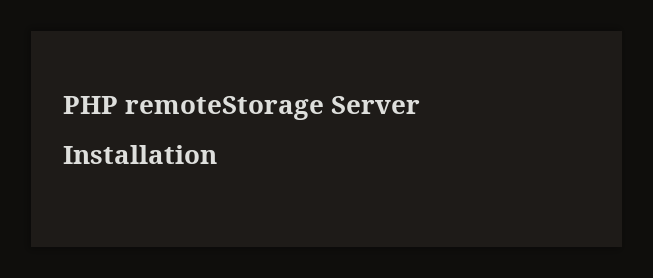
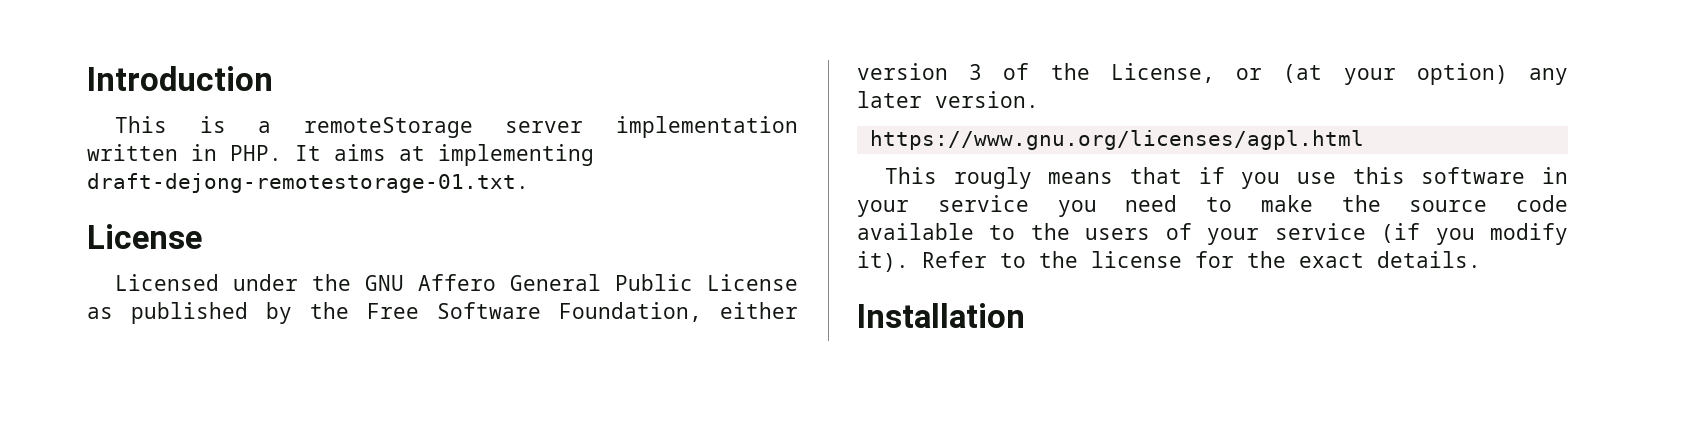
- PHP remoteStorage Server
+ Introduction
+ This is a remoteStorage server implementation written in PHP. It aims at implementing draft-dejong-remotestorage-01.txt.
+ License
+ Licensed under the GNU Affero General Public License as published by the Free Software Foundation, either version 3 of the License, or (at your option) any later version.
+ https://www.gnu.org/licenses/agpl.html
+ This rougly means that if you use this software in your service you need to make the source code available to the users of your service (if you modify it). Refer to the license for the exact details.

